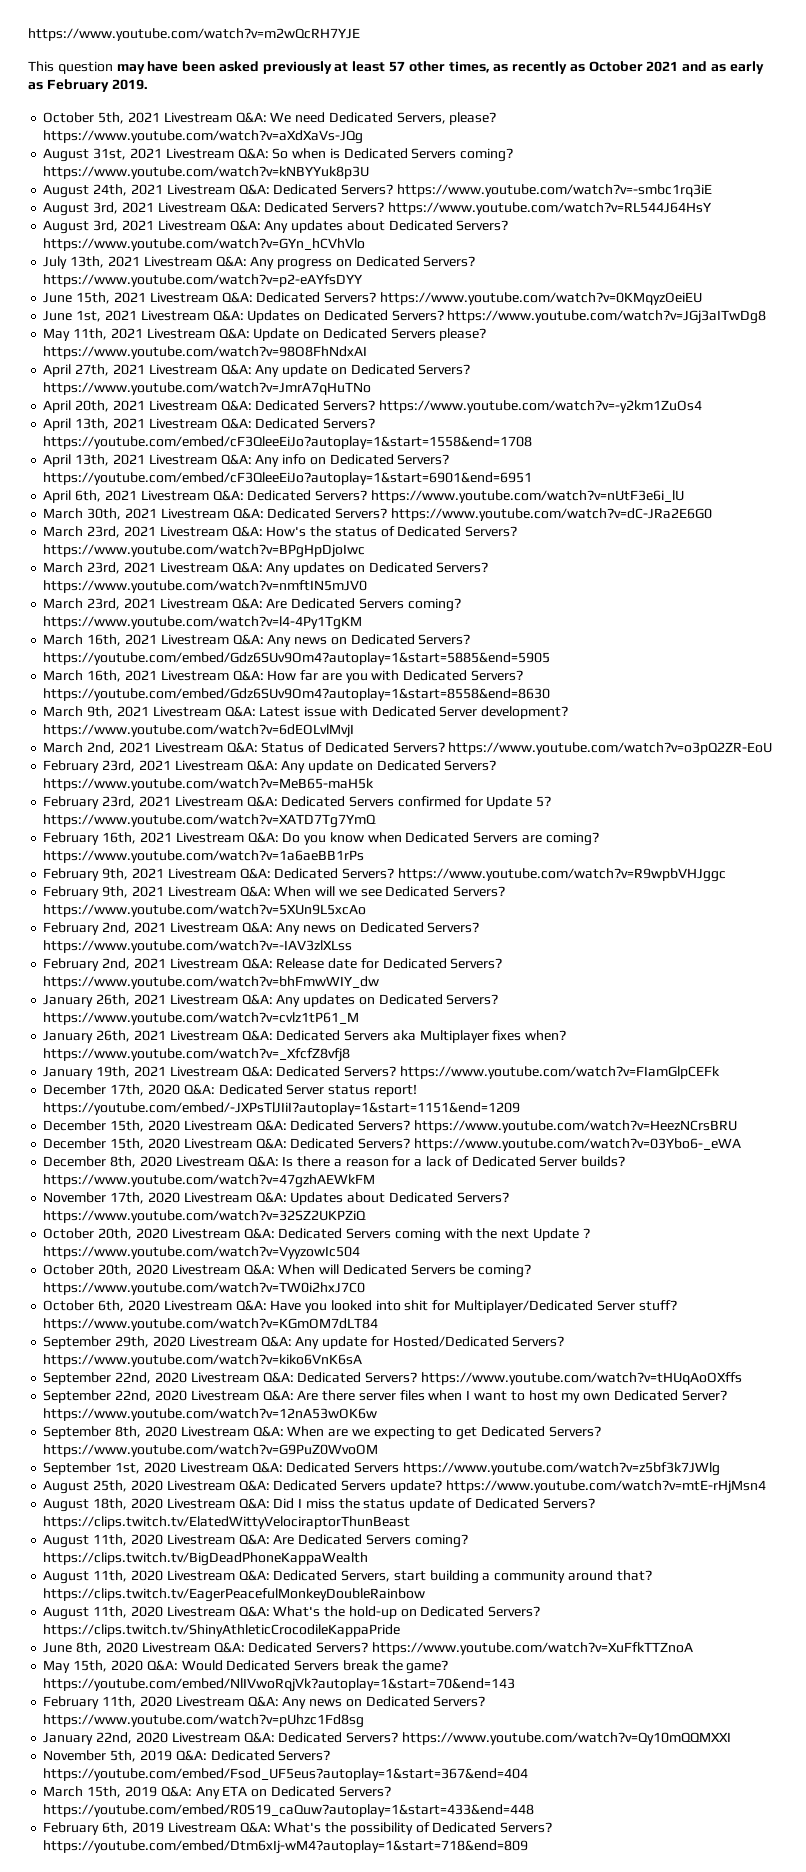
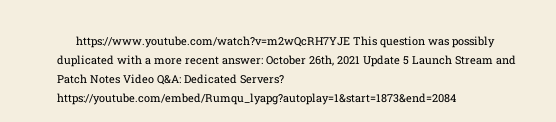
- https://www.youtube.com/watch?v=m2wQcRH7YJE
- This question may have been asked previously at least 57 other times, as recently as October 2021 and as early as February 2019.
- October 5th, 2021 Livestream Q&A: We need Dedicated Servers, please? https://www.youtube.com/watch?v=aXdXaVs-JQg
- August 31st, 2021 Livestream Q&A: So when is Dedicated Servers coming? https://www.youtube.com/watch?v=kNBYYuk8p3U
- August 24th, 2021 Livestream Q&A: Dedicated Servers? https://www.youtube.com/watch?v=-smbc1rq3iE
- August 3rd, 2021 Livestream Q&A: Dedicated Servers? https://www.youtube.com/watch?v=RL544J64HsY
- August 3rd, 2021 Livestream Q&A: Any updates about Dedicated Servers? https://www.youtube.com/watch?v=GYn_hCVhVlo
- July 13th, 2021 Livestream Q&A: Any progress on Dedicated Servers? https://www.youtube.com/watch?v=p2-eAYfsDYY
- June 15th, 2021 Livestream Q&A: Dedicated Servers? https://www.youtube.com/watch?v=0KMqyzOeiEU
- June 1st, 2021 Livestream Q&A: Updates on Dedicated Servers? https://www.youtube.com/watch?v=JGj3aITwDg8
- May 11th, 2021 Livestream Q&A: Update on Dedicated Servers please? https://www.youtube.com/watch?v=98O8FhNdxAI
- April 27th, 2021 Livestream Q&A: Any update on Dedicated Servers? https://www.youtube.com/watch?v=JmrA7qHuTNo
- April 20th, 2021 Livestream Q&A: Dedicated Servers? https://www.youtube.com/watch?v=-y2km1ZuOs4
- April 13th, 2021 Livestream Q&A: Dedicated Servers? https://youtube.com/embed/cF3QleeEiJo?autoplay=1&start=1558&end=1708
- April 13th, 2021 Livestream Q&A: Any info on Dedicated Servers? https://youtube.com/embed/cF3QleeEiJo?autoplay=1&start=6901&end=6951
- April 6th, 2021 Livestream Q&A: Dedicated Servers? https://www.youtube.com/watch?v=nUtF3e6i_lU
- March 30th, 2021 Livestream Q&A: Dedicated Servers? https://www.youtube.com/watch?v=dC-JRa2E6G0
- March 23rd, 2021 Livestream Q&A: How's the status of Dedicated Servers? https://www.youtube.com/watch?v=BPgHpDjoIwc
- March 23rd, 2021 Livestream Q&A: Any updates on Dedicated Servers? https://www.youtube.com/watch?v=nmftIN5mJV0
- March 23rd, 2021 Livestream Q&A: Are Dedicated Servers coming? https://www.youtube.com/watch?v=l4-4Py1TgKM
- March 16th, 2021 Livestream Q&A: Any news on Dedicated Servers? https://youtube.com/embed/Gdz6SUv9Om4?autoplay=1&start=5885&end=5905
- March 16th, 2021 Livestream Q&A: How far are you with Dedicated Servers? https://youtube.com/embed/Gdz6SUv9Om4?autoplay=1&start=8558&end=8630
- March 9th, 2021 Livestream Q&A: Latest issue with Dedicated Server development? https://www.youtube.com/watch?v=6dEOLvlMvjI
- March 2nd, 2021 Livestream Q&A: Status of Dedicated Servers? https://www.youtube.com/watch?v=o3pQ2ZR-EoU
- February 23rd, 2021 Livestream Q&A: Any update on Dedicated Servers? https://www.youtube.com/watch?v=MeB65-maH5k
- February 23rd, 2021 Livestream Q&A: Dedicated Servers confirmed for Update 5? https://www.youtube.com/watch?v=XATD7Tg7YmQ
- February 16th, 2021 Livestream Q&A: Do you know when Dedicated Servers are coming? https://www.youtube.com/watch?v=1a6aeBB1rPs
- February 9th, 2021 Livestream Q&A: Dedicated Servers? https://www.youtube.com/watch?v=R9wpbVHJggc
- February 9th, 2021 Livestream Q&A: When will we see Dedicated Servers? https://www.youtube.com/watch?v=5XUn9L5xcAo
- February 2nd, 2021 Livestream Q&A: Any news on Dedicated Servers? https://www.youtube.com/watch?v=-IAV3zlXLss
- February 2nd, 2021 Livestream Q&A: Release date for Dedicated Servers? https://www.youtube.com/watch?v=bhFmwWIY_dw
- January 26th, 2021 Livestream Q&A: Any updates on Dedicated Servers? https://www.youtube.com/watch?v=cvlz1tP61_M
- January 26th, 2021 Livestream Q&A: Dedicated Servers aka Multiplayer fixes when? https://www.youtube.com/watch?v=_XfcfZ8vfj8
- January 19th, 2021 Livestream Q&A: Dedicated Servers? https://www.youtube.com/watch?v=FIamGlpCEFk
- December 17th, 2020 Q&A: Dedicated Server status report! https://youtube.com/embed/-JXPsTlJIiI?autoplay=1&start=1151&end=1209
- December 15th, 2020 Livestream Q&A: Dedicated Servers? https://www.youtube.com/watch?v=HeezNCrsBRU
- December 15th, 2020 Livestream Q&A: Dedicated Servers? https://www.youtube.com/watch?v=03Ybo6-_eWA
- December 8th, 2020 Livestream Q&A: Is there a reason for a lack of Dedicated Server builds? https://www.youtube.com/watch?v=47gzhAEWkFM
- November 17th, 2020 Livestream Q&A: Updates about Dedicated Servers? https://www.youtube.com/watch?v=32SZ2UKPZiQ
- October 20th, 2020 Livestream Q&A: Dedicated Servers coming with the next Update ? https://www.youtube.com/watch?v=VyyzowIc504
- October 20th, 2020 Livestream Q&A: When will Dedicated Servers be coming? https://www.youtube.com/watch?v=TW0i2hxJ7C0
- October 6th, 2020 Livestream Q&A: Have you looked into shit for Multiplayer/Dedicated Server stuff? https://www.youtube.com/watch?v=KGmOM7dLT84
- September 29th, 2020 Livestream Q&A: Any update for Hosted/Dedicated Servers? https://www.youtube.com/watch?v=kiko6VnK6sA
- September 22nd, 2020 Livestream Q&A: Dedicated Servers? https://www.youtube.com/watch?v=tHUqAoOXffs
- September 22nd, 2020 Livestream Q&A: Are there server files when I want to host my own Dedicated Server? https://www.youtube.com/watch?v=12nA53wOK6w
- September 8th, 2020 Livestream Q&A: When are we expecting to get Dedicated Servers? https://www.youtube.com/watch?v=G9PuZ0WvoOM
- September 1st, 2020 Livestream Q&A: Dedicated Servers https://www.youtube.com/watch?v=z5bf3k7JWlg
- August 25th, 2020 Livestream Q&A: Dedicated Servers update? https://www.youtube.com/watch?v=mtE-rHjMsn4
- August 18th, 2020 Livestream Q&A: Did I miss the status update of Dedicated Servers? https://clips.twitch.tv/ElatedWittyVelociraptorThunBeast
- August 11th, 2020 Livestream Q&A: Are Dedicated Servers coming? https://clips.twitch.tv/BigDeadPhoneKappaWealth
- August 11th, 2020 Livestream Q&A: Dedicated Servers, start building a community around that? https://clips.twitch.tv/EagerPeacefulMonkeyDoubleRainbow
- August 11th, 2020 Livestream Q&A: What's the hold-up on Dedicated Servers? https://clips.twitch.tv/ShinyAthleticCrocodileKappaPride
- June 8th, 2020 Livestream Q&A: Dedicated Servers? https://www.youtube.com/watch?v=XuFfkTTZnoA
- May 15th, 2020 Q&A: Would Dedicated Servers break the game? https://youtube.com/embed/NlIVwoRqjVk?autoplay=1&start=70&end=143
- February 11th, 2020 Livestream Q&A: Any news on Dedicated Servers? https://www.youtube.com/watch?v=pUhzc1Fd8sg
- January 22nd, 2020 Livestream Q&A: Dedicated Servers? https://www.youtube.com/watch?v=Qy10mQQMXXI
- November 5th, 2019 Q&A: Dedicated Servers? https://youtube.com/embed/Fsod_UF5eus?autoplay=1&start=367&end=404
- March 15th, 2019 Q&A: Any ETA on Dedicated Servers? https://youtube.com/embed/R0S19_caQuw?autoplay=1&start=433&end=448
- February 6th, 2019 Livestream Q&A: What's the possibility of Dedicated Servers? https://youtube.com/embed/Dtm6xIj-wM4?autoplay=1&start=718&end=809
+ https://www.youtube.com/watch?v=m2wQcRH7YJE This question was possibly duplicated with a more recent answer: October 26th, 2021 Update 5 Launch Stream and Patch Notes Video Q&A: Dedicated Servers? https://youtube.com/embed/Rumqu_lyapg?autoplay=1&start=1873&end=2084

